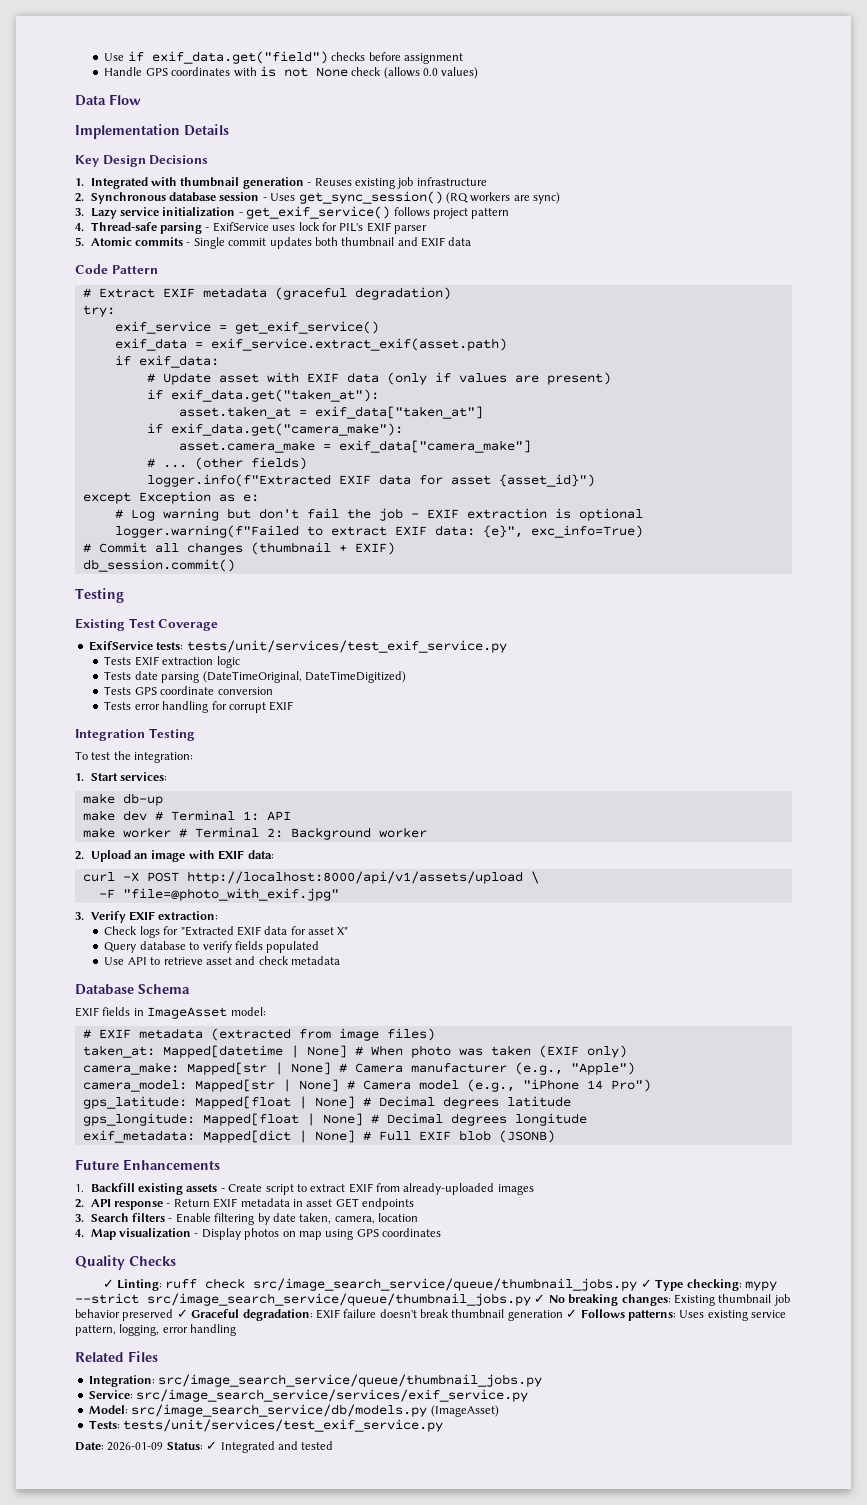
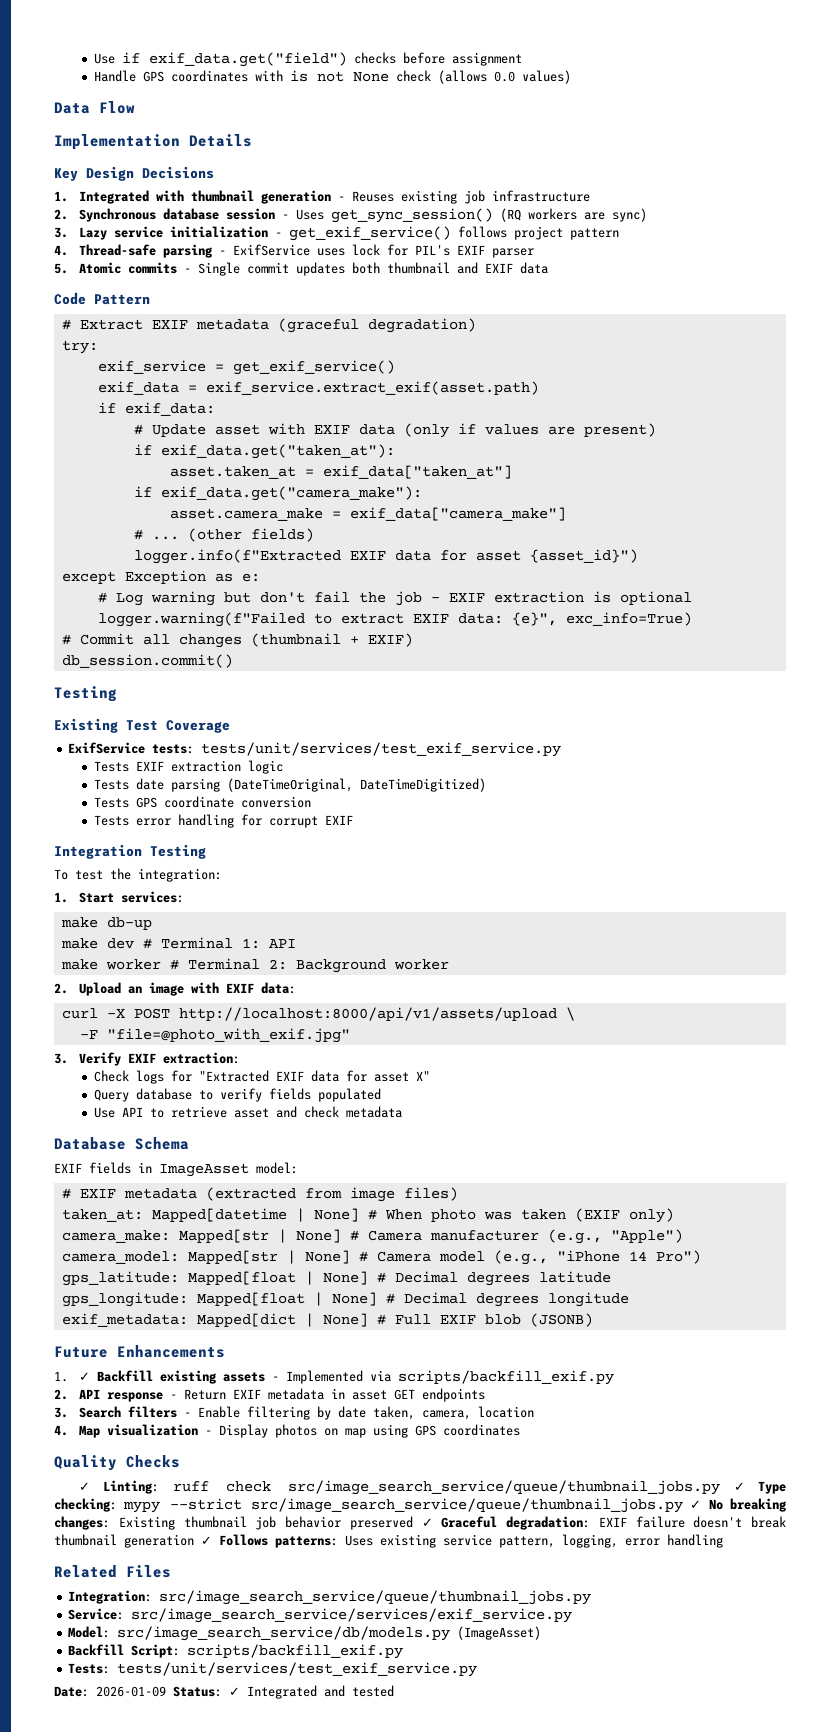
- 1. Backfill existing assets - Create script to extract EXIF from already-uploaded images
+ 1. ✓ Backfill existing assets - Implemented via scripts/backfill_exif.py
+ Backfill Script: scripts/backfill_exif.py

